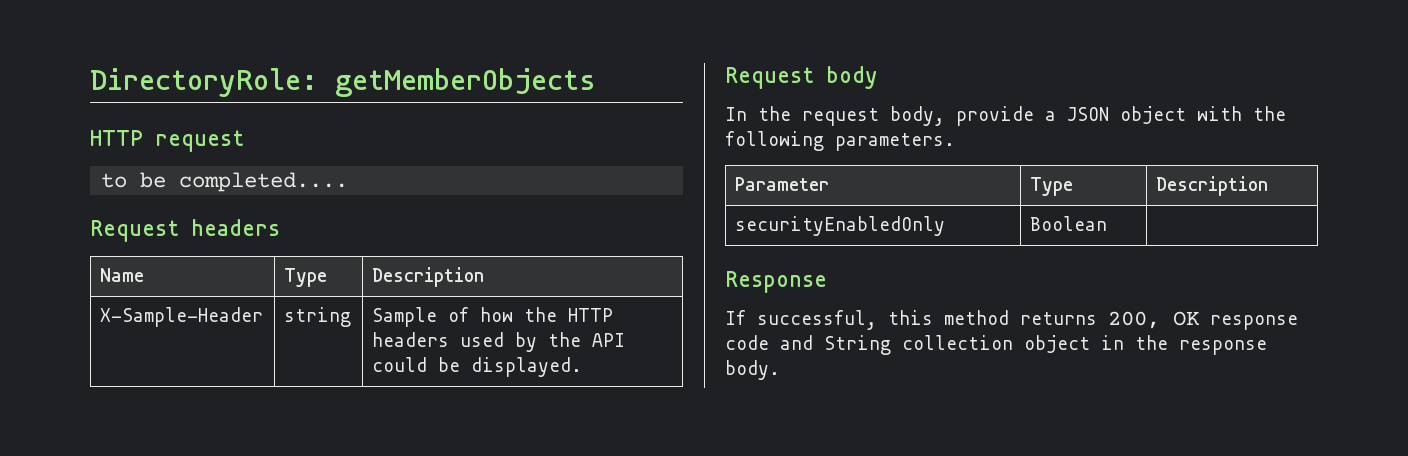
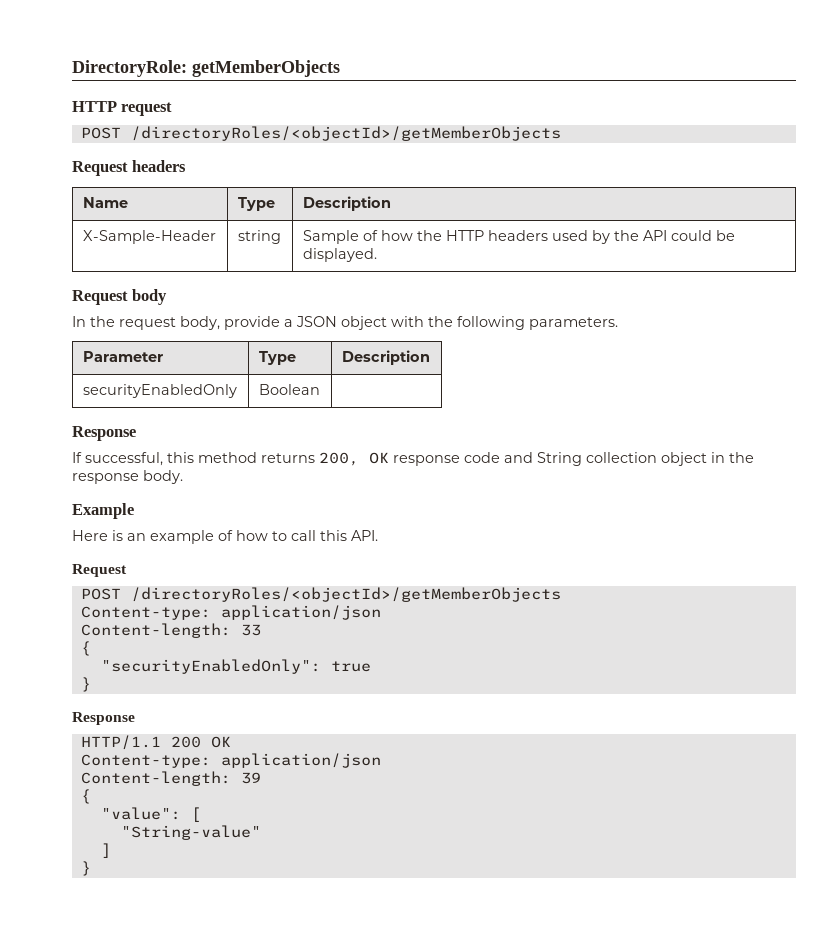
  HTTP request
- to be completed....
+ POST /directoryRoles/<objectId>/getMemberObjects
+ Example
+ Here is an example of how to call this API.
+ Request
+ POST /directoryRoles/<objectId>/getMemberObjects
+ Content-type: application/json
+ Content-length: 33
+ {
+ "securityEnabledOnly": true
+ }
+ Response
+ HTTP/1.1 200 OK
+ Content-type: application/json
+ Content-length: 39
+ {
+ "value": [
+ "String-value"
+ ]
+ }

